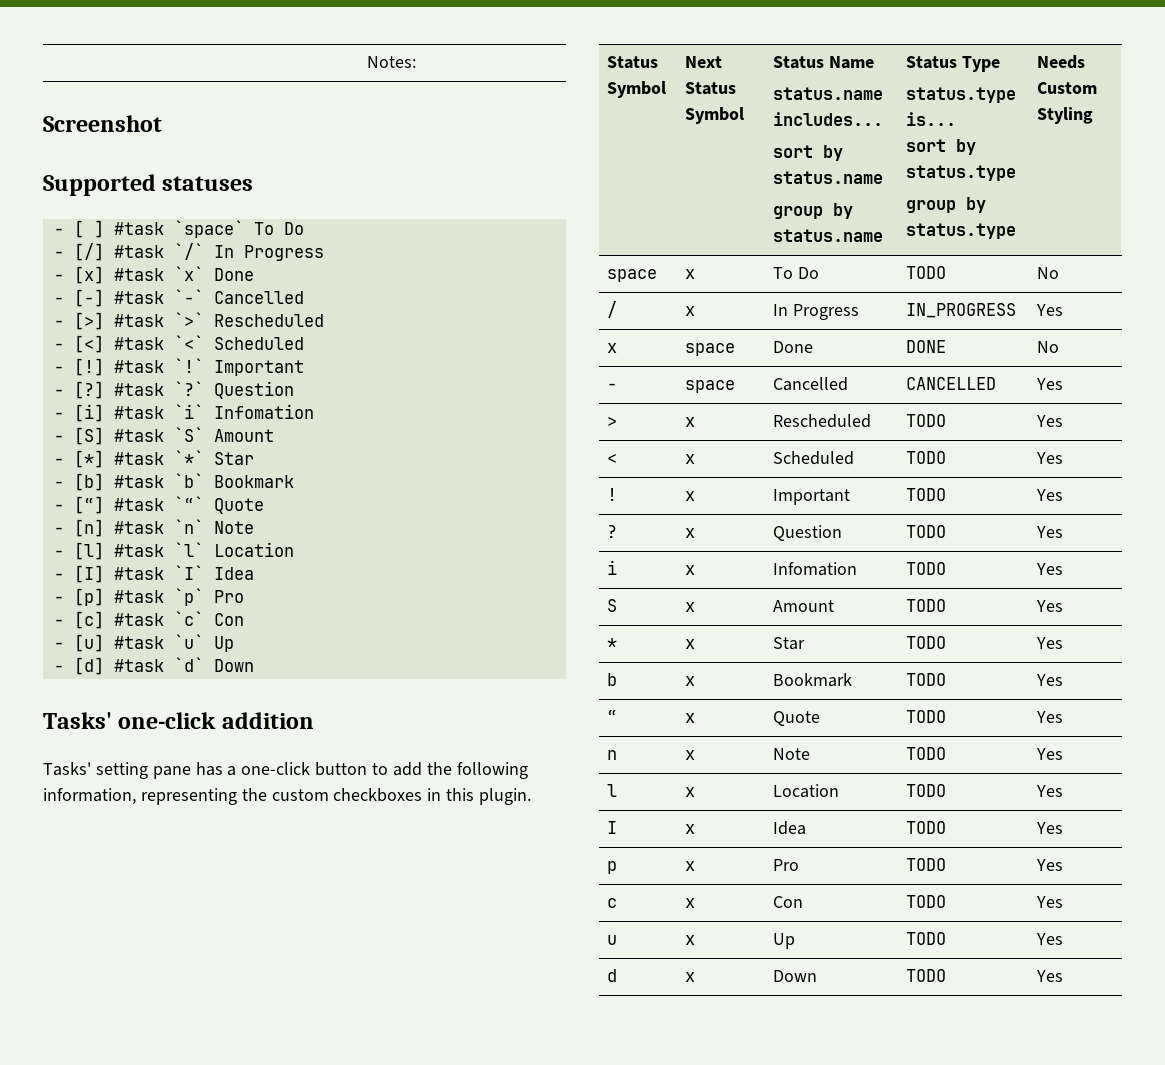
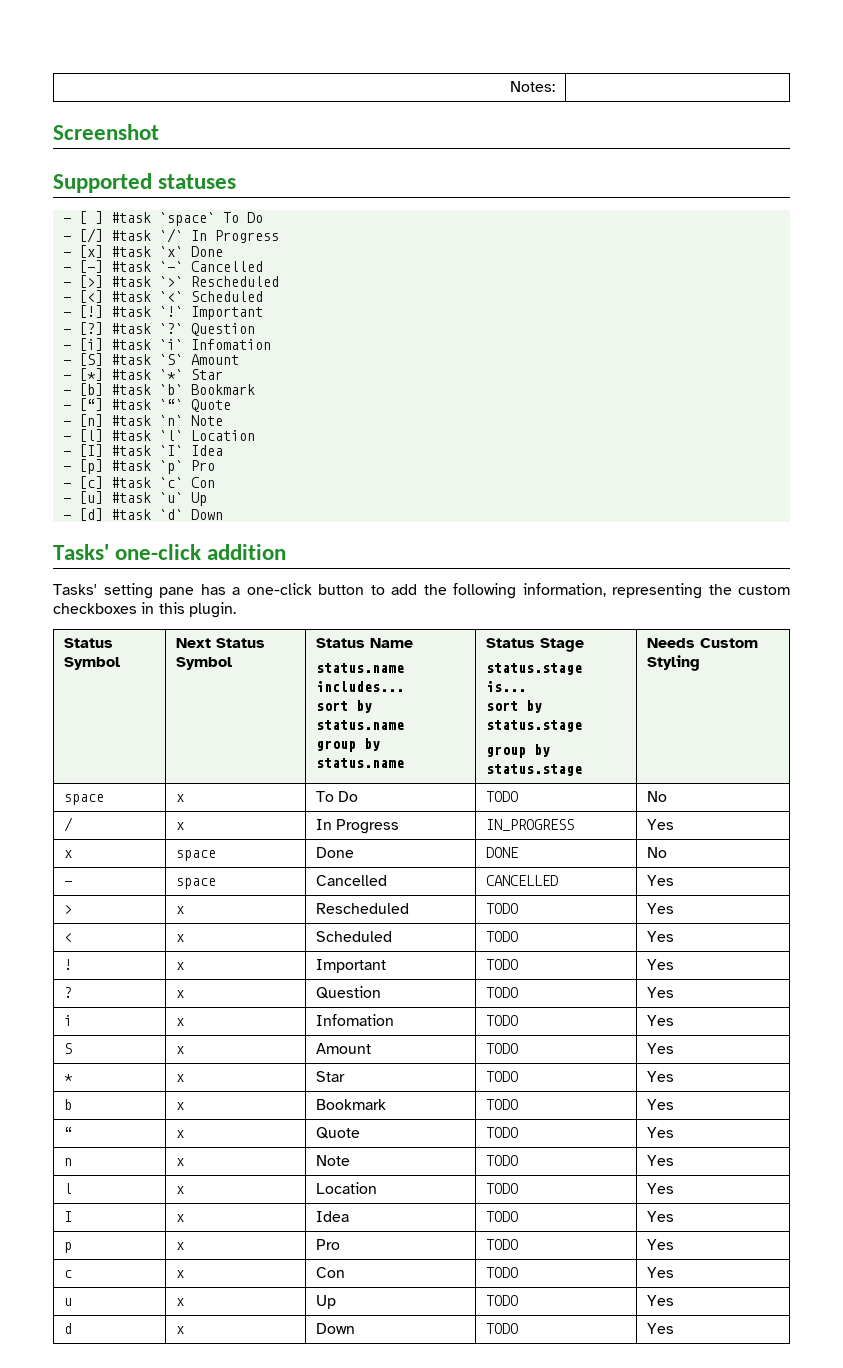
  Status Symbol | Next Status Symbol | Status Name
  status.name includes...
  sort by status.name
- group by status.name | Status Type
- status.type is...
- sort by status.type
- group by status.type | Needs Custom Styling
+ group by status.name | Status Stage
+ status.stage is...
+ sort by status.stage
+ group by status.stage | Needs Custom Styling

